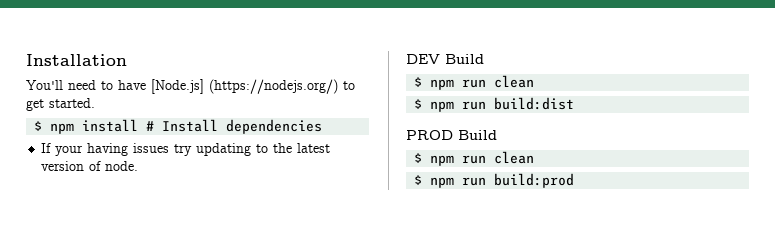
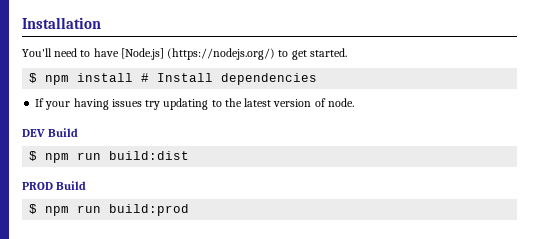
  DEV Build
- $ npm run clean
  PROD Build
- $ npm run clean

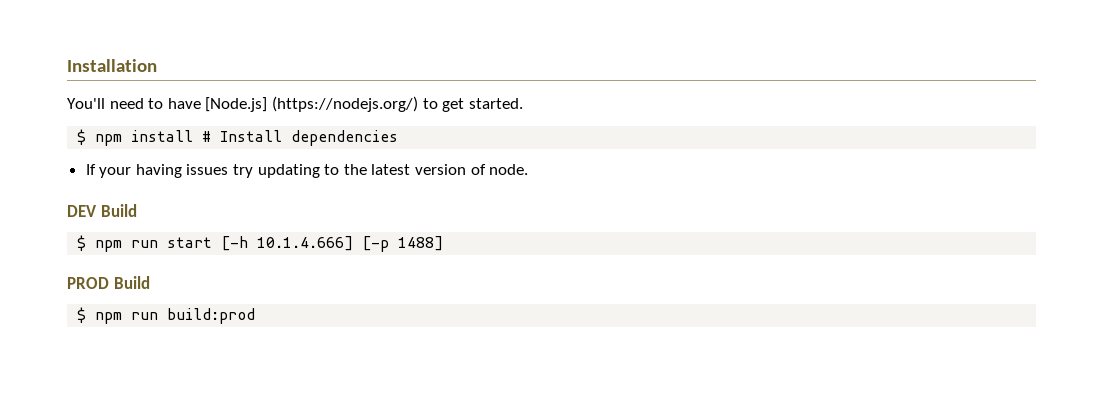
- $ npm run build:dist
+ $ npm run start [-h 10.1.4.666] [-p 1488]

